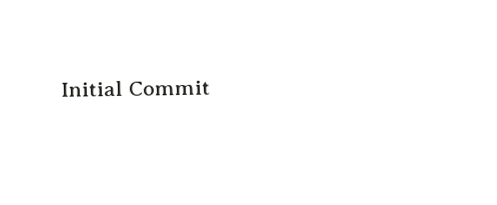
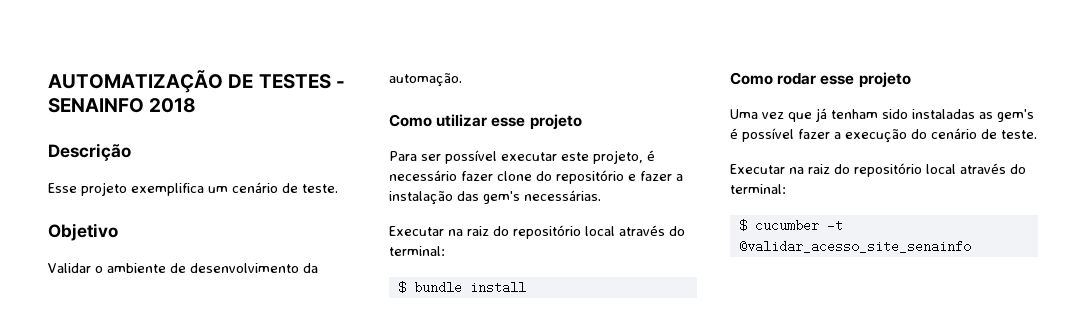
- Initial Commit
+ AUTOMATIZAÇÃO DE TESTES - SENAINFO 2018
+ Descrição
+ Esse projeto exemplifica um cenário de teste.
+ Objetivo
+ Validar o ambiente de desenvolvimento da automação.
+ Como utilizar esse projeto
+ Para ser possível executar este projeto, é necessário fazer clone do repositório e fazer a instalação das gem's necessárias.
+ Executar na raiz do repositório local através do terminal:
+ $ bundle install
+ Como rodar esse projeto
+ Uma vez que já tenham sido instaladas as gem's é possível fazer a execução do cenário de teste.
+ Executar na raiz do repositório local através do terminal:
+ $ cucumber -t @validar_acesso_site_senainfo

